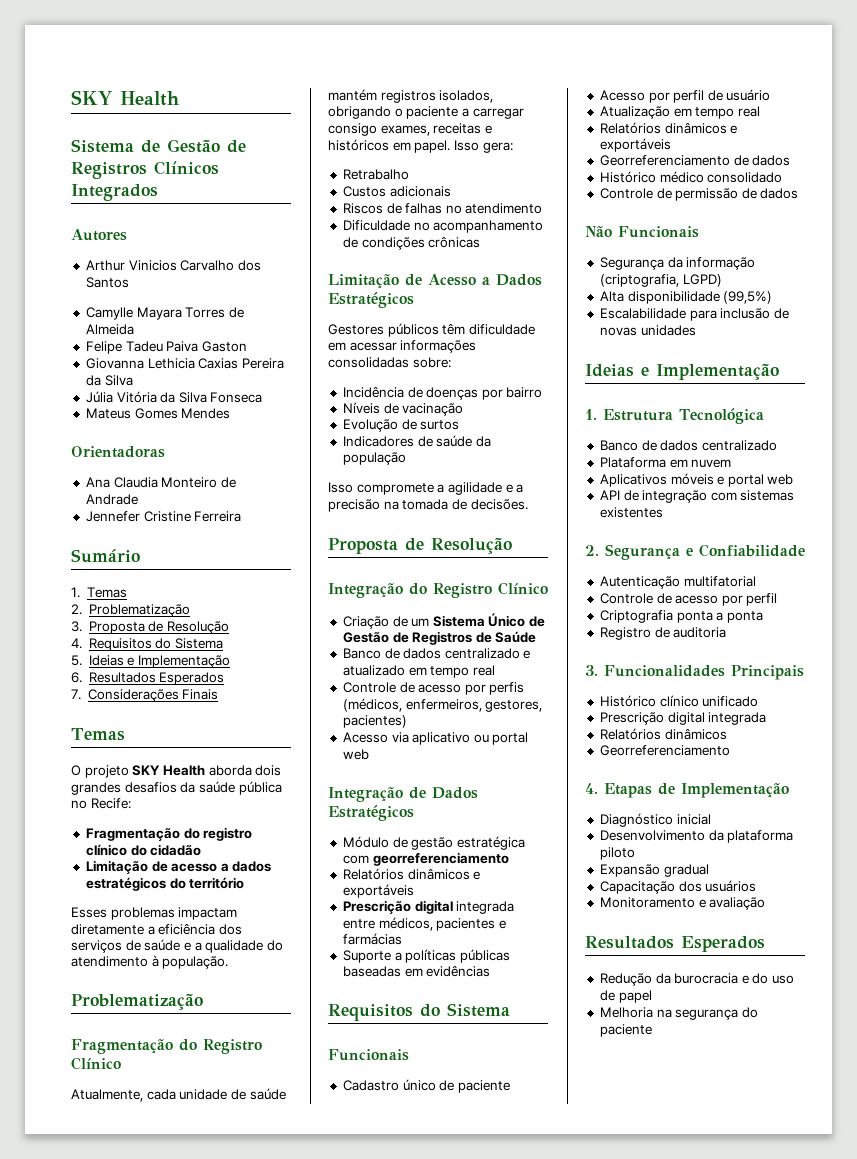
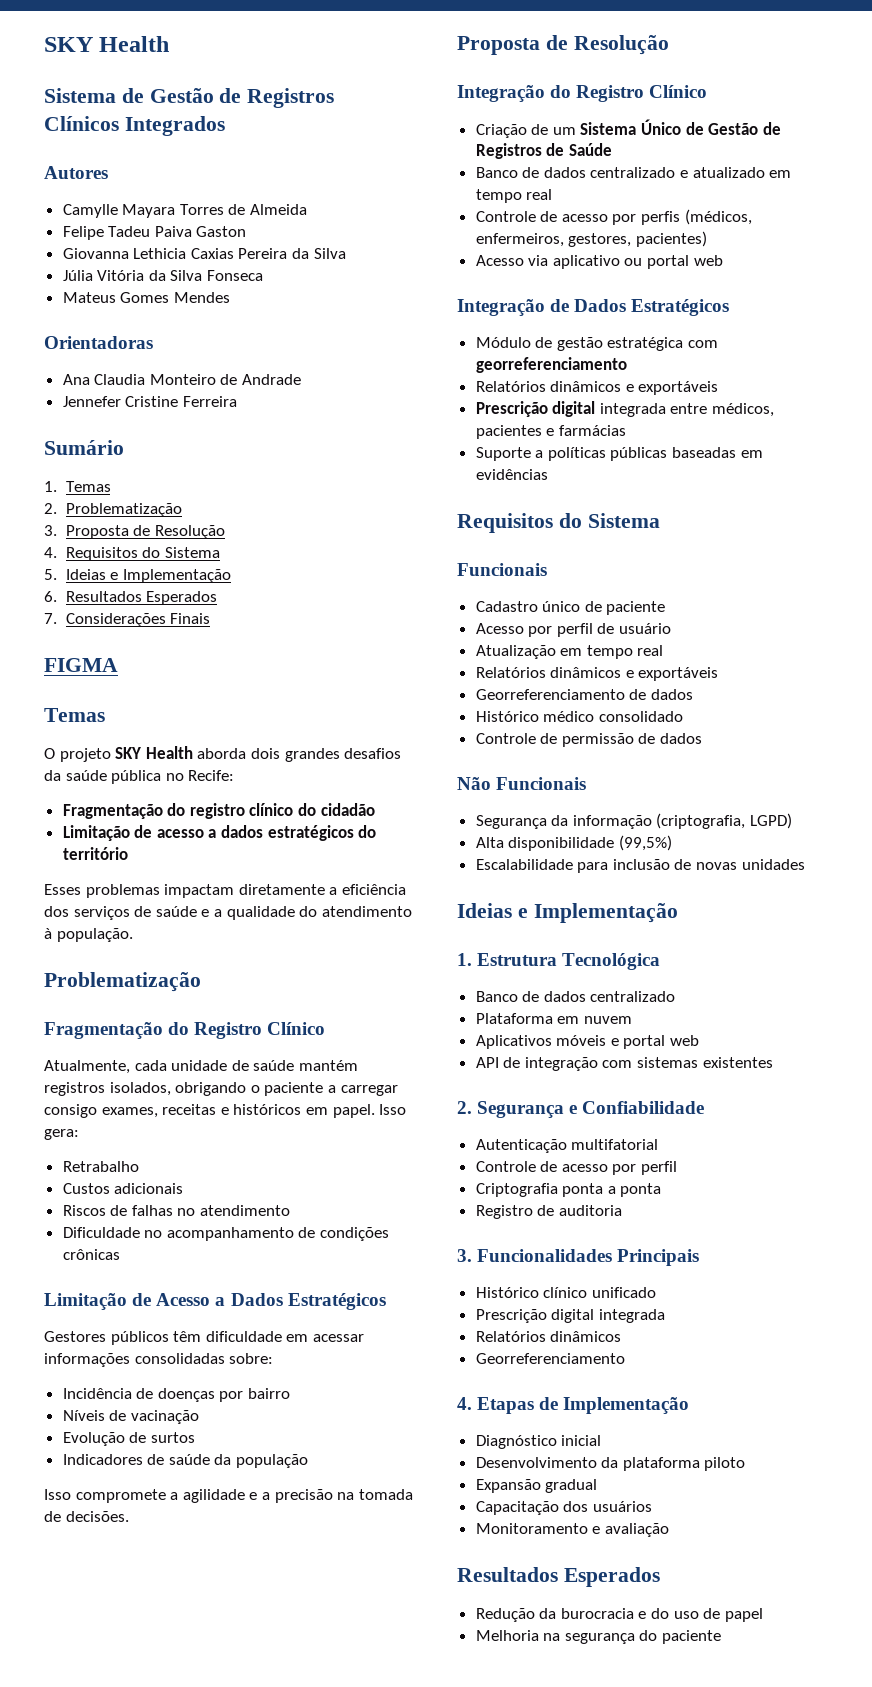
- Arthur Vinicios Carvalho dos Santos
+ FIGMA

